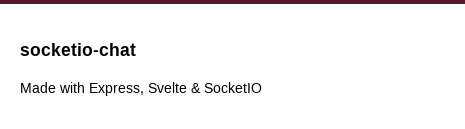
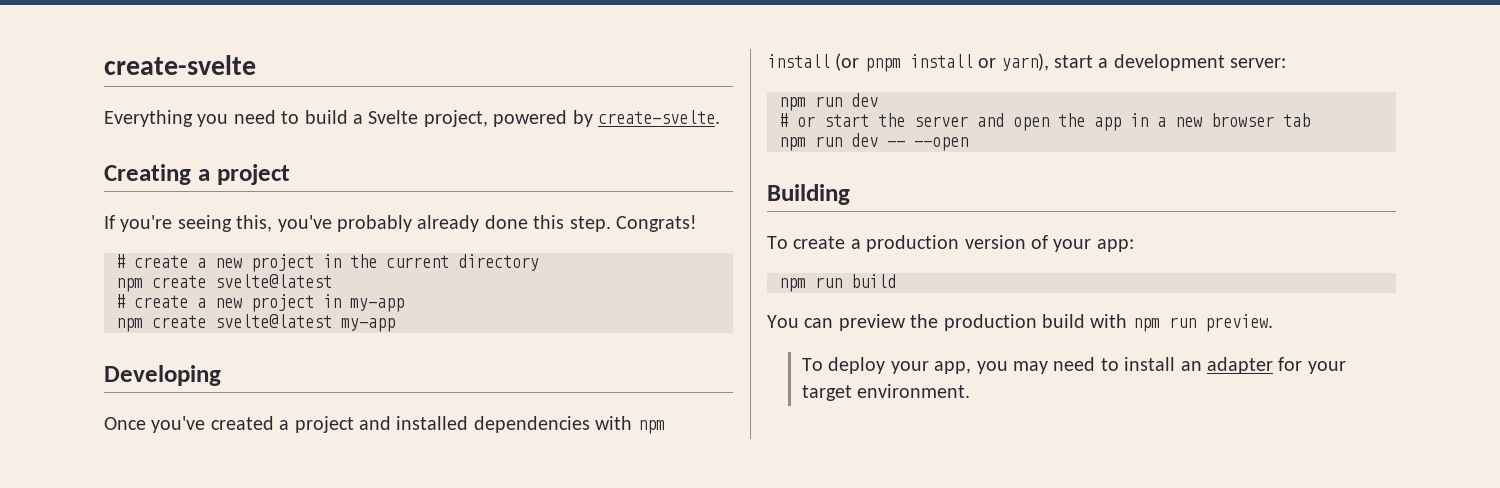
- socketio-chat
- Made with Express, Svelte & SocketIO
+ create-svelte
+ Everything you need to build a Svelte project, powered by create-svelte.
+ Creating a project
+ If you're seeing this, you've probably already done this step. Congrats!
+ # create a new project in the current directory
+ npm create svelte@latest
+ # create a new project in my-app
+ npm create svelte@latest my-app
+ Developing
+ Once you've created a project and installed dependencies with npm install (or pnpm install or yarn), start a development server:
+ npm run dev
+ # or start the server and open the app in a new browser tab
+ npm run dev -- --open
+ Building
+ To create a production version of your app:
+ npm run build
+ You can preview the production build with npm run preview.
+ To deploy your app, you may need to install an adapter for your target environment.

